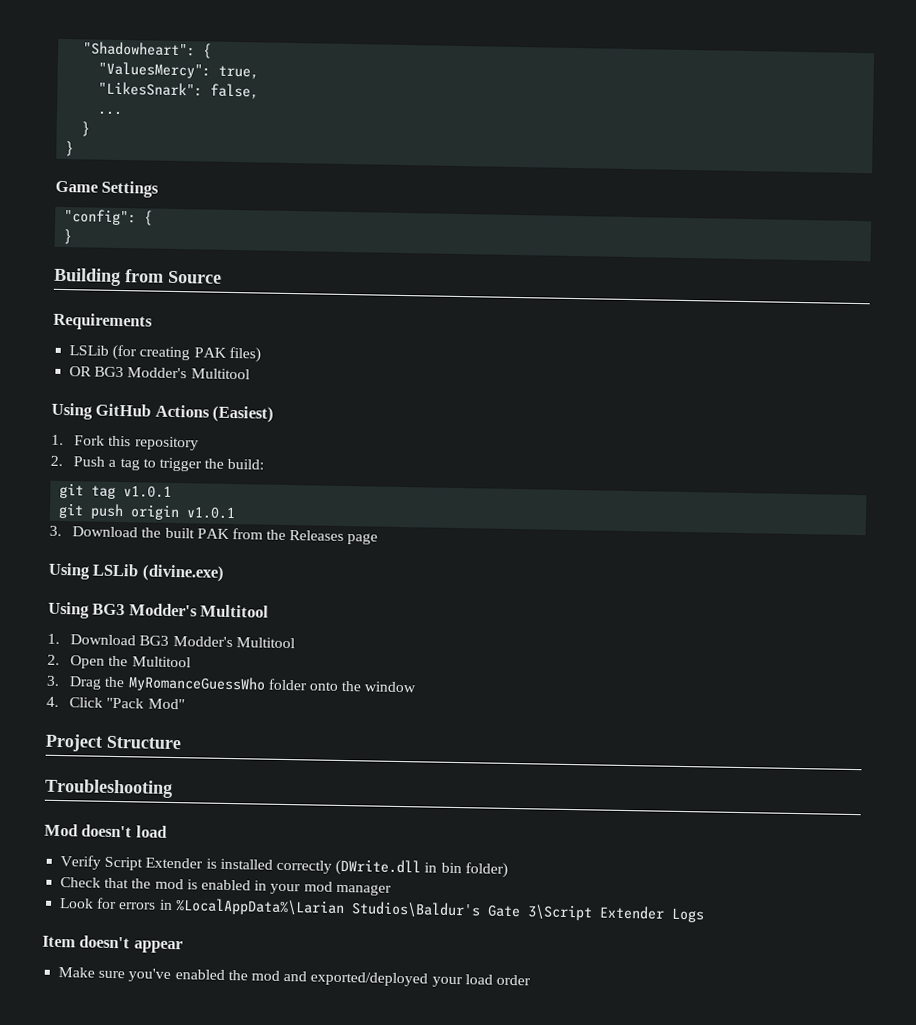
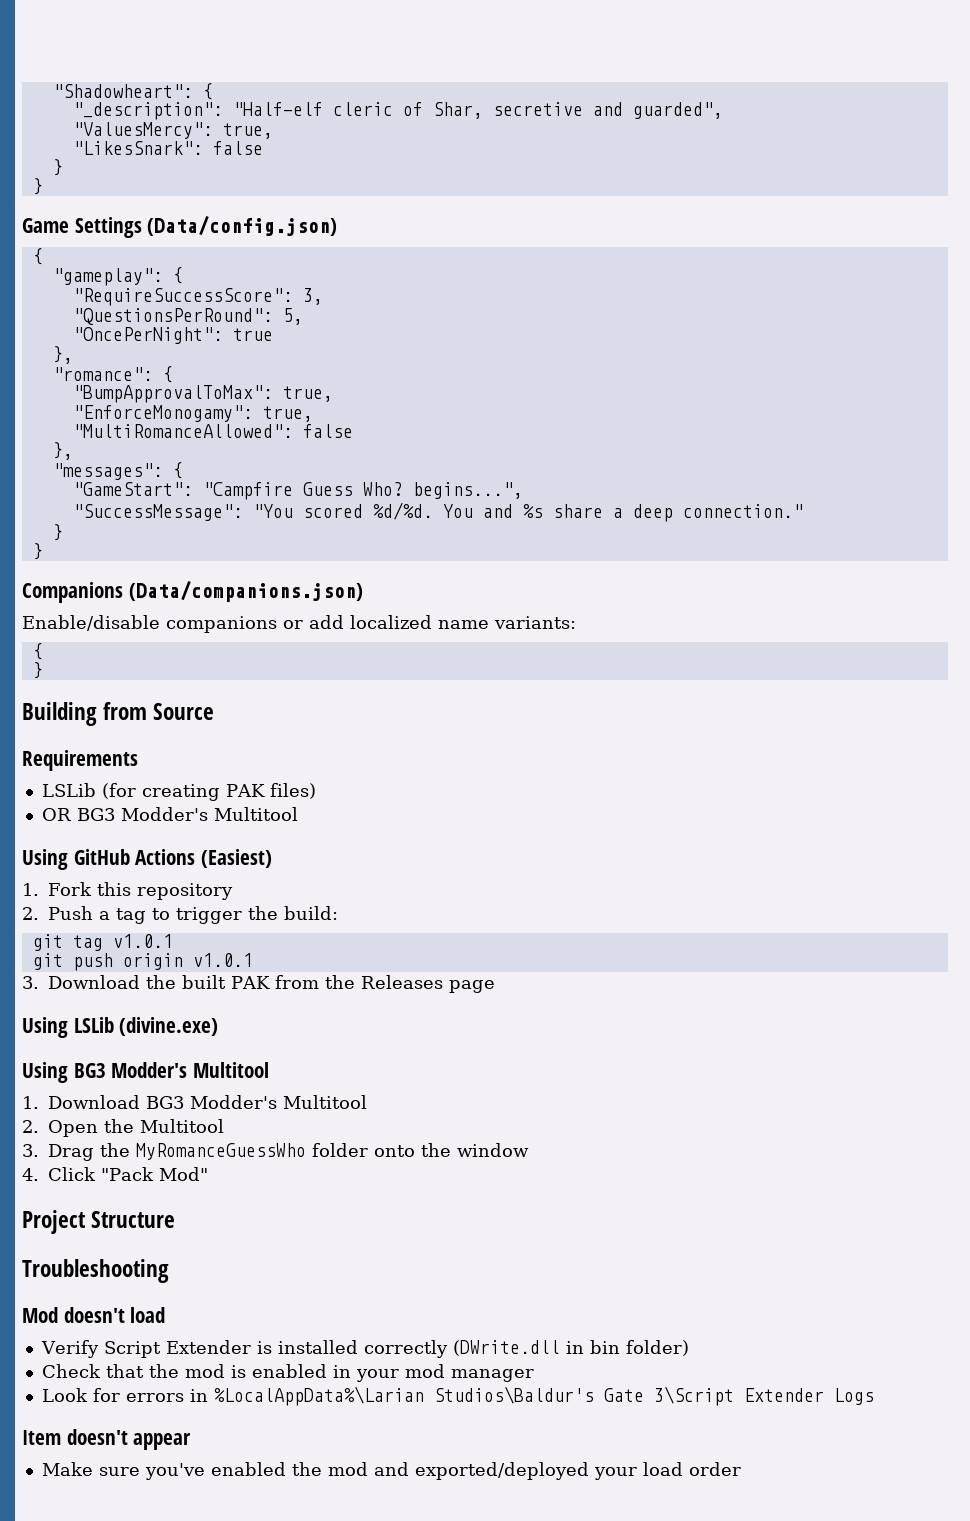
+ "_description": "Half-elf cleric of Shar, secretive and guarded",
- "LikesSnark": false,
- ...
+ "LikesSnark": false
- Game Settings
- "config": {
+ Game Settings (Data/config.json)
+ {
+ "gameplay": {
+ "RequireSuccessScore": 3,
+ "QuestionsPerRound": 5,
+ "OncePerNight": true
+ },
+ "romance": {
+ "BumpApprovalToMax": true,
+ "EnforceMonogamy": true,
+ "MultiRomanceAllowed": false
+ },
+ "messages": {
+ "GameStart": "Campfire Guess Who? begins...",
+ "SuccessMessage": "You scored %d/%d. You and %s share a deep connection."
+ }
+ }
+ Companions (Data/companions.json)
+ Enable/disable companions or add localized name variants:
+ {

